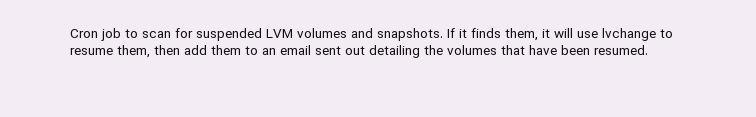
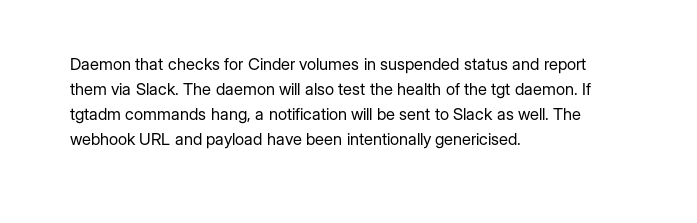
- Cron job to scan for suspended LVM volumes and snapshots. If it finds them, it will use lvchange to resume them, then add them to an email sent out detailing the volumes that have been resumed.
+ Daemon that checks for Cinder volumes in suspended status and report them via Slack. The daemon will also test the health of the tgt daemon. If tgtadm commands hang, a notification will be sent to Slack as well. The webhook URL and payload have been intentionally genericised.

